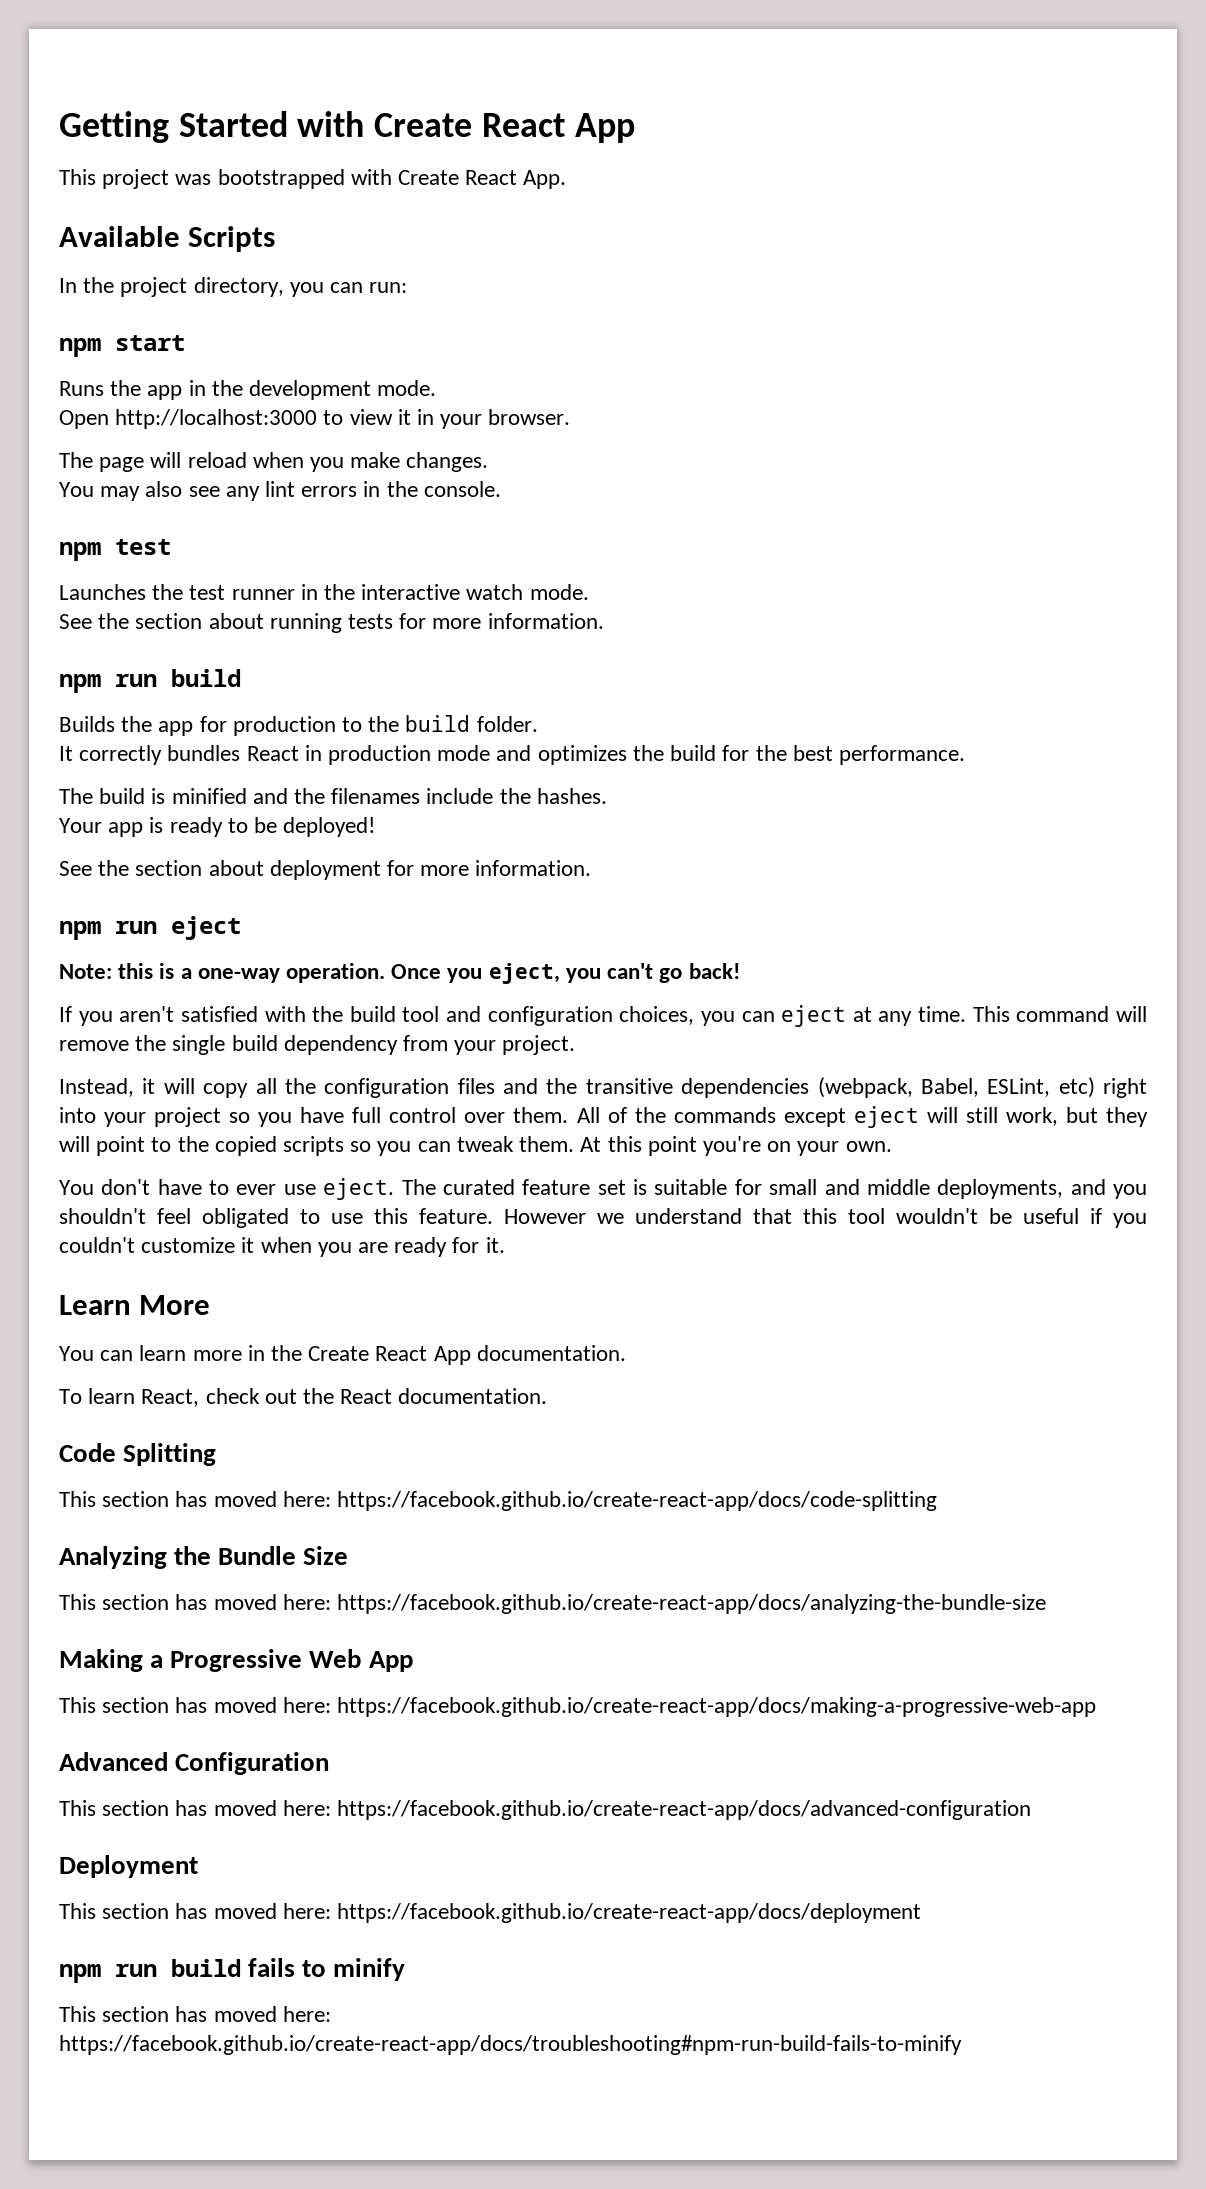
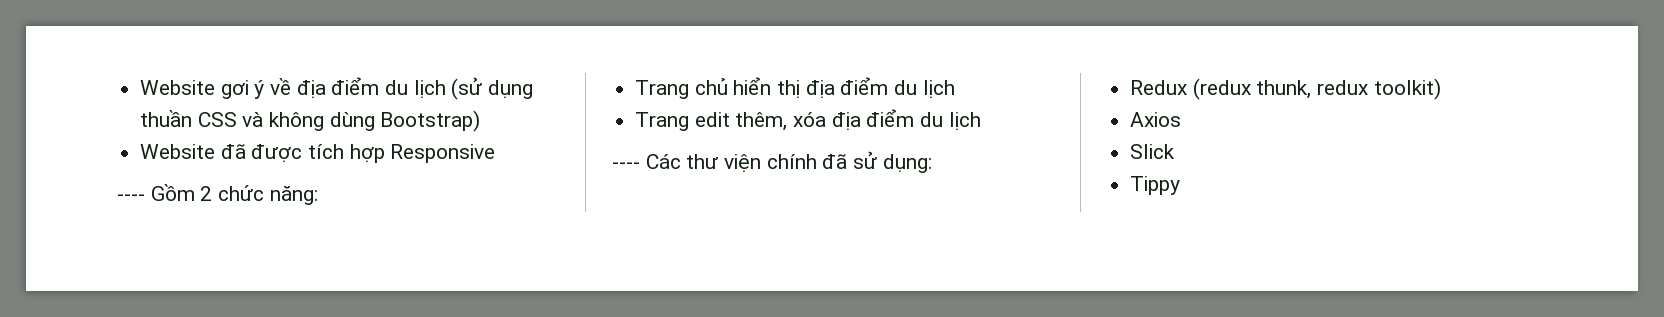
- Getting Started with Create React App
- This project was bootstrapped with Create React App.
- Available Scripts
- In the project directory, you can run:
- npm start
- Runs the app in the development mode.
- Open http://localhost:3000 to view it in your browser.
- The page will reload when you make changes.
- You may also see any lint errors in the console.
- npm test
- Launches the test runner in the interactive watch mode.
- See the section about running tests for more information.
- npm run build
- Builds the app for production to the build folder.
- It correctly bundles React in production mode and optimizes the build for the best performance.
- The build is minified and the filenames include the hashes.
- Your app is ready to be deployed!
- See the section about deployment for more information.
- npm run eject
- Note: this is a one-way operation. Once you eject, you can't go back!
- If you aren't satisfied with the build tool and configuration choices, you can eject at any time. This command will remove the single build dependency from your project.
- Instead, it will copy all the configuration files and the transitive dependencies (webpack, Babel, ESLint, etc) right into your project so you have full control over them. All of the commands except eject will still work, but they will point to the copied scripts so you can tweak them. At this point you're on your own.
- You don't have to ever use eject. The curated feature set is suitable for small and middle deployments, and you shouldn't feel obligated to use this feature. However we understand that this tool wouldn't be useful if you couldn't customize it when you are ready for it.
- Learn More
- You can learn more in the Create React App documentation.
- To learn React, check out the React documentation.
- Code Splitting
- This section has moved here: https://facebook.github.io/create-react-app/docs/code-splitting
- Analyzing the Bundle Size
- This section has moved here: https://facebook.github.io/create-react-app/docs/analyzing-the-bundle-size
- Making a Progressive Web App
- This section has moved here: https://facebook.github.io/create-react-app/docs/making-a-progressive-web-app
- Advanced Configuration
- This section has moved here: https://facebook.github.io/create-react-app/docs/advanced-configuration
- Deployment
- This section has moved here: https://facebook.github.io/create-react-app/docs/deployment
- npm run build fails to minify
- This section has moved here: https://facebook.github.io/create-react-app/docs/troubleshooting#npm-run-build-fails-to-minify
+ Website gơi ý về địa điểm du lịch (sử dụng thuần CSS và không dùng Bootstrap)
+ Website đã được tích hợp Responsive
+ ---- Gồm 2 chức năng:
+ Trang chủ hiển thị địa điểm du lịch
+ Trang edit thêm, xóa địa điểm du lịch
+ ---- Các thư viện chính đã sử dụng:
+ Redux (redux thunk, redux toolkit)
+ Axios
+ Slick
+ Tippy

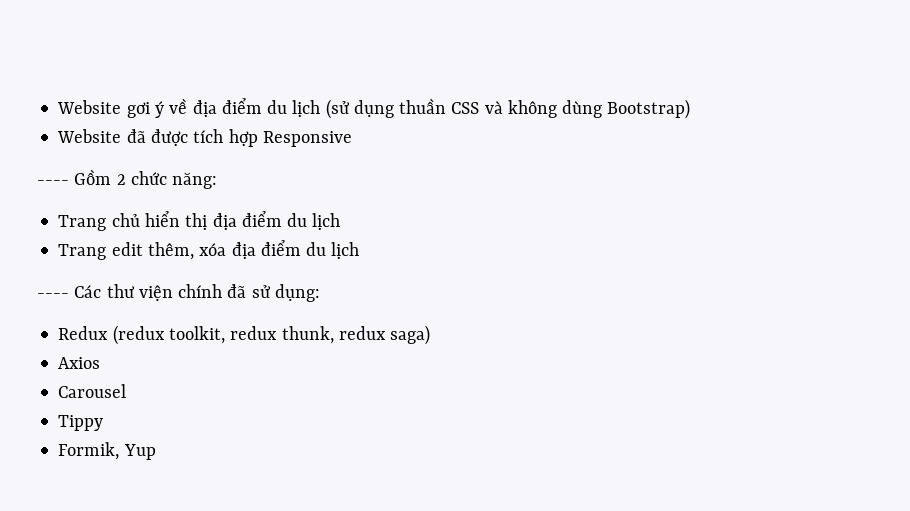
- Redux (redux thunk, redux toolkit)
+ Redux (redux toolkit, redux thunk, redux saga)
- Slick
+ Carousel
+ Formik, Yup

